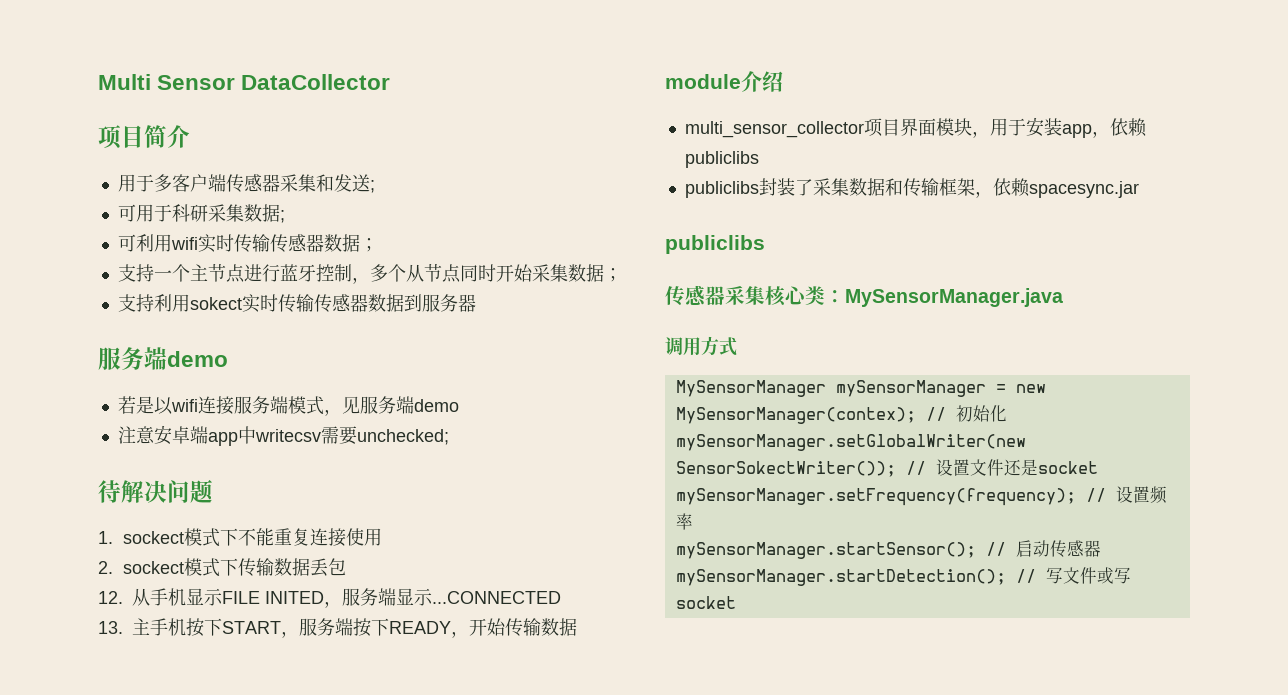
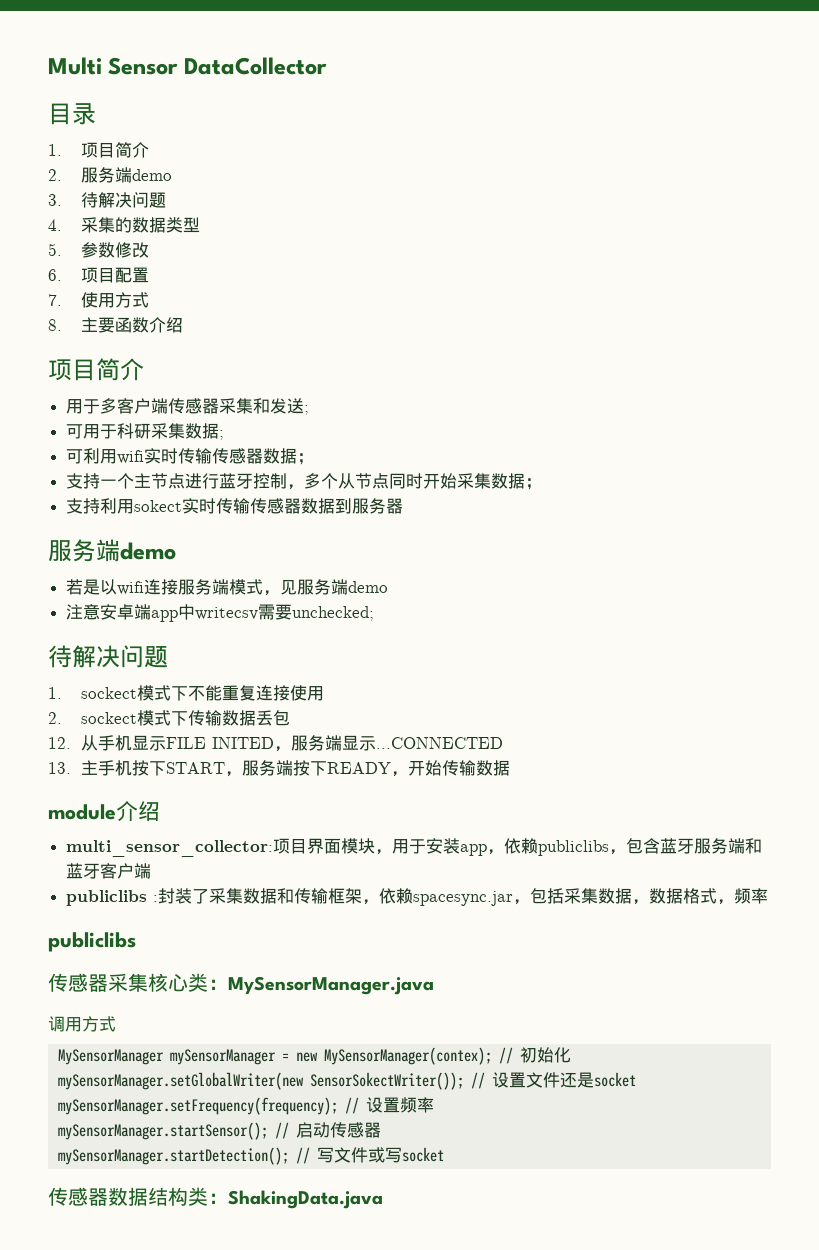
+ 目录
+ 1.项目简介
+ 2.服务端demo
+ 3.待解决问题
+ 4.采集的数据类型
+ 5.参数修改
+ 6.项目配置
+ 7.使用方式
+ 8.主要函数介绍
- multi_sensor_collector项目界面模块，用于安装app，依赖publiclibs
- publiclibs封装了采集数据和传输框架，依赖spacesync.jar
+ multi_sensor_collector:项目界面模块，用于安装app，依赖publiclibs，包含蓝牙服务端和蓝牙客户端
+ publiclibs :封装了采集数据和传输框架，依赖spacesync.jar，包括采集数据，数据格式，频率
+ 传感器数据结构类：ShakingData.java

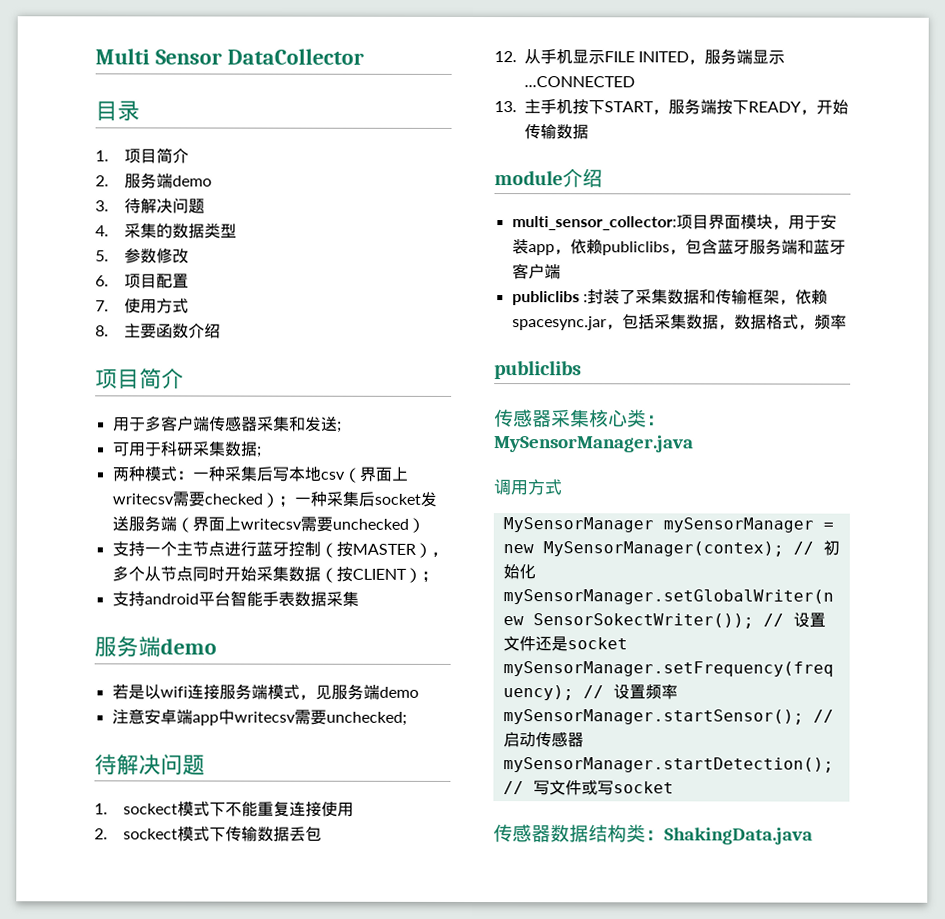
- 可利用wifi实时传输传感器数据；
+ 两种模式：一种采集后写本地csv（界面上writecsv需要checked）；一种采集后socket发送服务端（界面上writecsv需要unchecked）
- 支持一个主节点进行蓝牙控制，多个从节点同时开始采集数据；
- 支持利用sokect实时传输传感器数据到服务器
+ 支持一个主节点进行蓝牙控制（按MASTER），多个从节点同时开始采集数据（按CLIENT）；
+ 支持android平台智能手表数据采集

